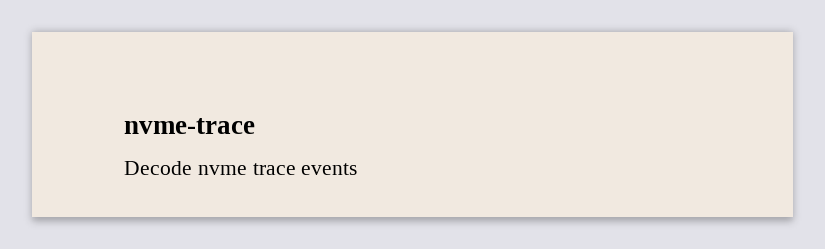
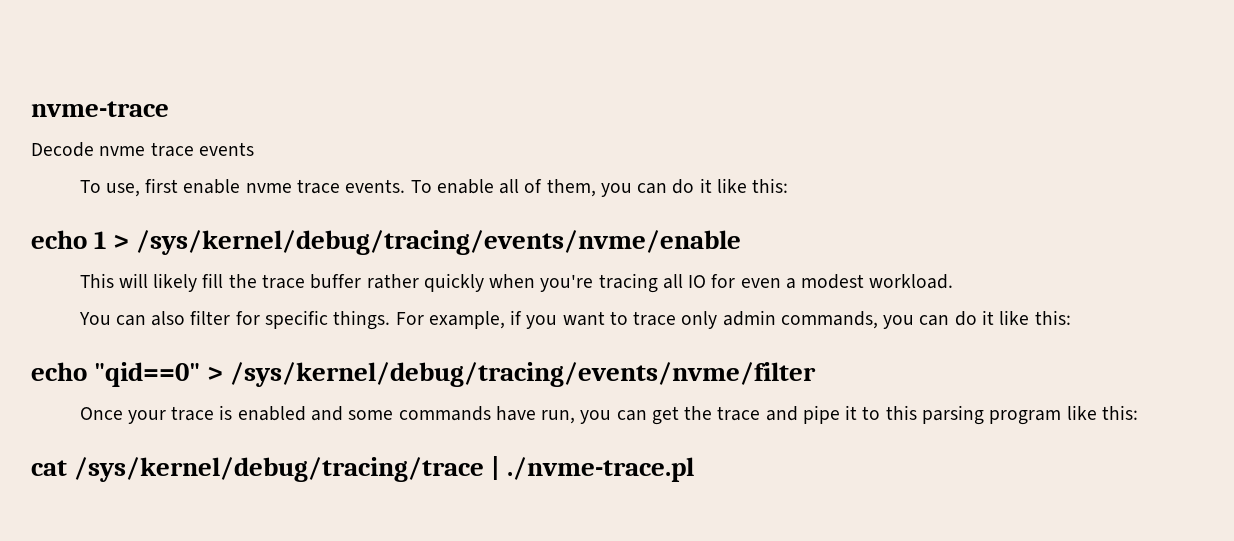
+ To use, first enable nvme trace events. To enable all of them, you can do it like this:
+ echo 1 > /sys/kernel/debug/tracing/events/nvme/enable
+ This will likely fill the trace buffer rather quickly when you're tracing all IO for even a modest workload.
+ You can also filter for specific things. For example, if you want to trace only admin commands, you can do it like this:
+ echo "qid==0" > /sys/kernel/debug/tracing/events/nvme/filter
+ Once your trace is enabled and some commands have run, you can get the trace and pipe it to this parsing program like this:
+ cat /sys/kernel/debug/tracing/trace | ./nvme-trace.pl

